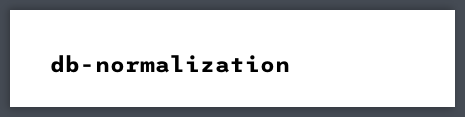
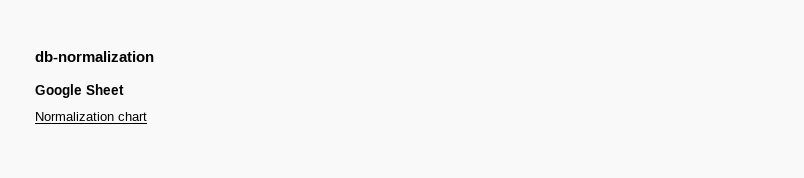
+ Google Sheet
+ Normalization chart

